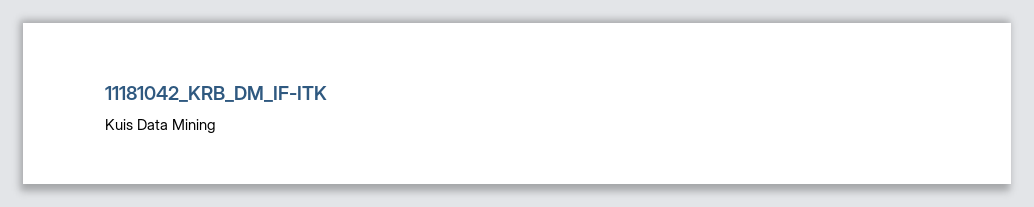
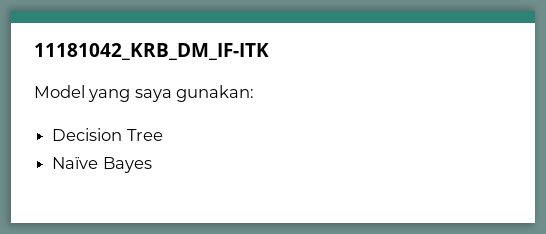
- Kuis Data Mining
+ Model yang saya gunakan:
+ Decision Tree
+ Naïve Bayes

